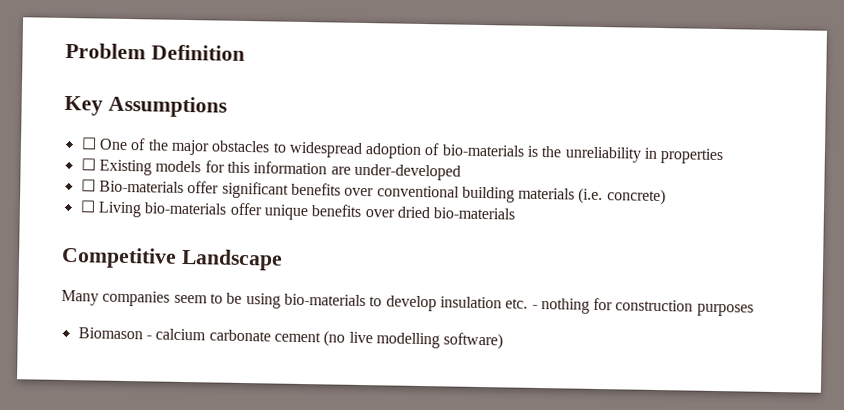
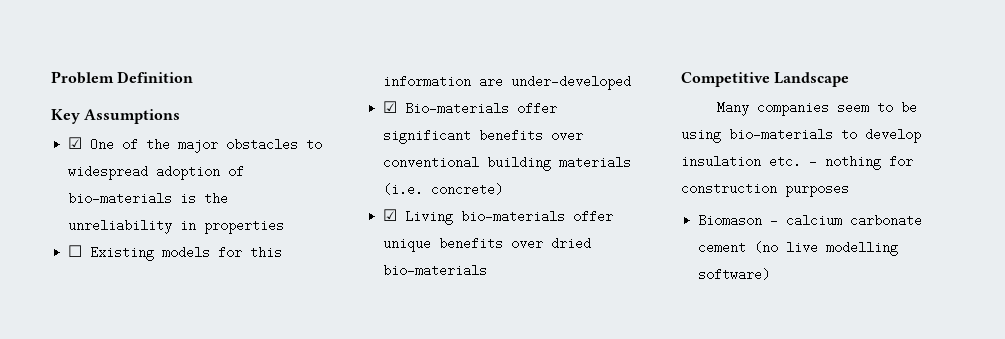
- ☐ One of the major obstacles to widespread adoption of bio-materials is the unreliability in properties
+ ☑ One of the major obstacles to widespread adoption of bio-materials is the unreliability in properties
- ☐ Bio-materials offer significant benefits over conventional building materials (i.e. concrete)
+ ☑ Bio-materials offer significant benefits over conventional building materials (i.e. concrete)
- ☐ Living bio-materials offer unique benefits over dried bio-materials
+ ☑ Living bio-materials offer unique benefits over dried bio-materials

